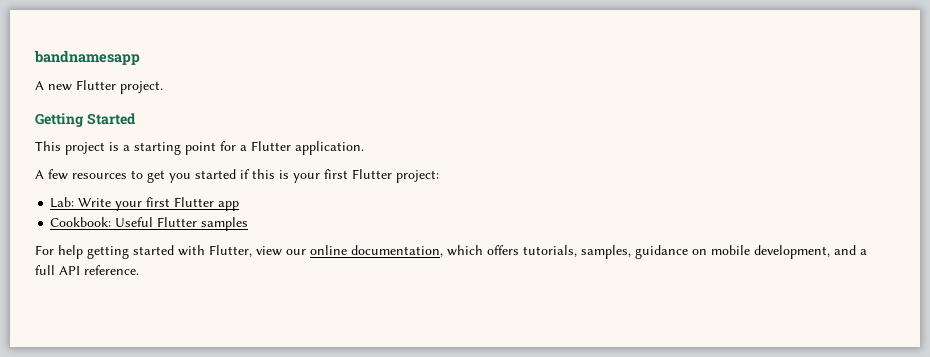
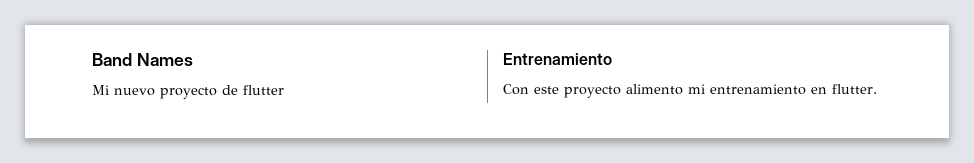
- bandnamesapp
- A new Flutter project.
- Getting Started
- This project is a starting point for a Flutter application.
- A few resources to get you started if this is your first Flutter project:
- Lab: Write your first Flutter app
- Cookbook: Useful Flutter samples
- For help getting started with Flutter, view our online documentation, which offers tutorials, samples, guidance on mobile development, and a full API reference.
+ Band Names
+ Mi nuevo proyecto de flutter
+ Entrenamiento
+ Con este proyecto alimento mi entrenamiento en flutter.

